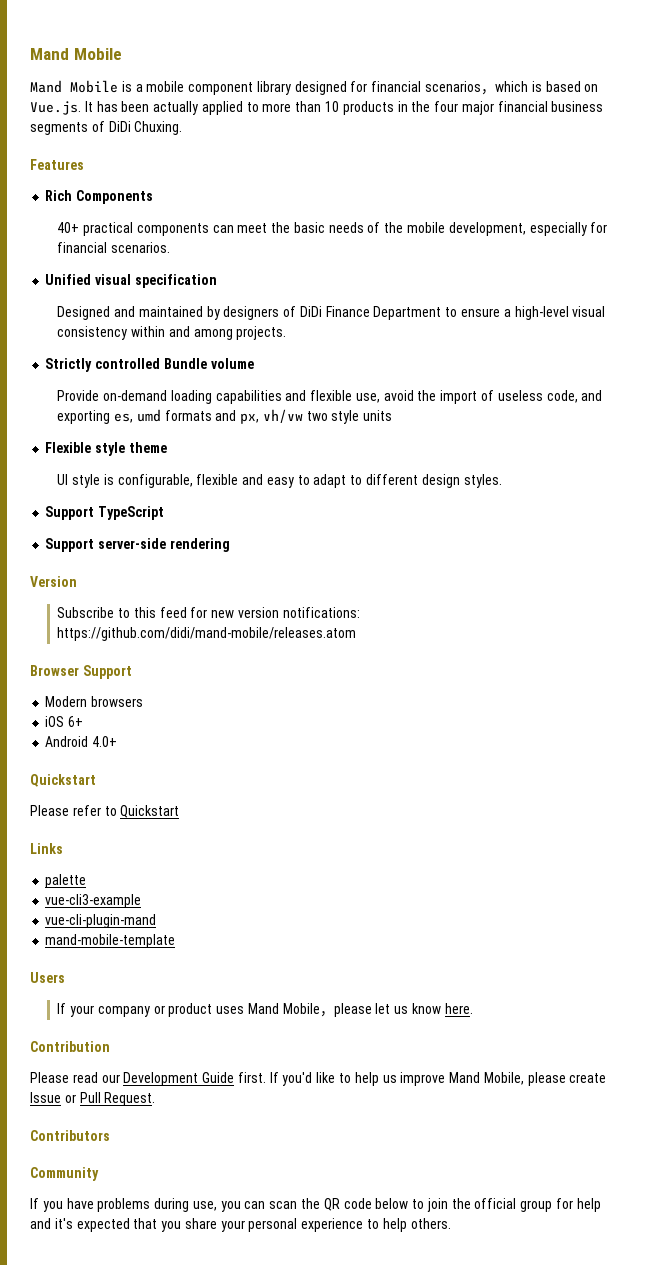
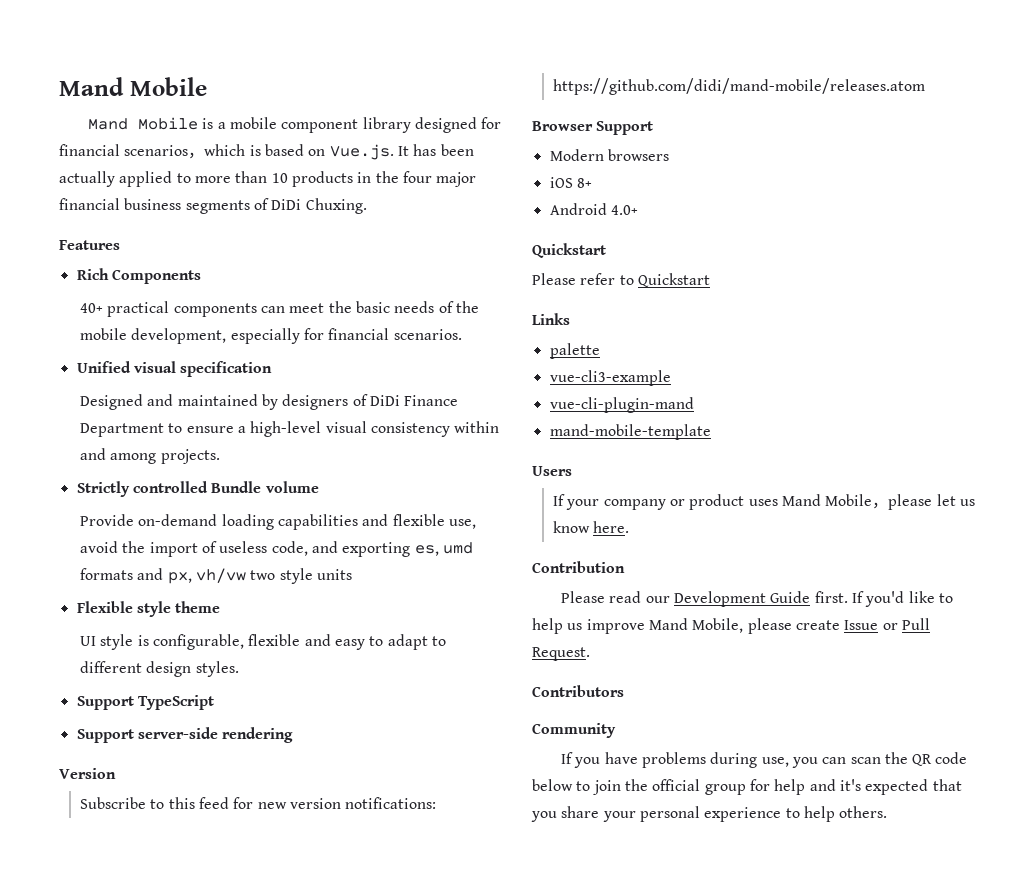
- iOS 6+
+ iOS 8+

